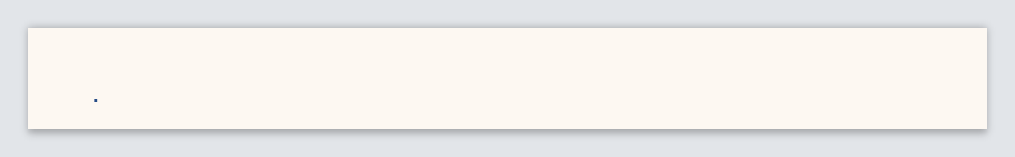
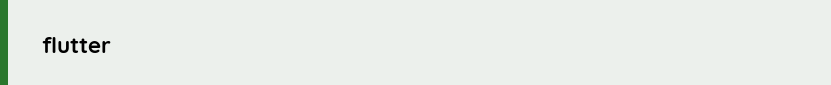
- .
+ flutter

